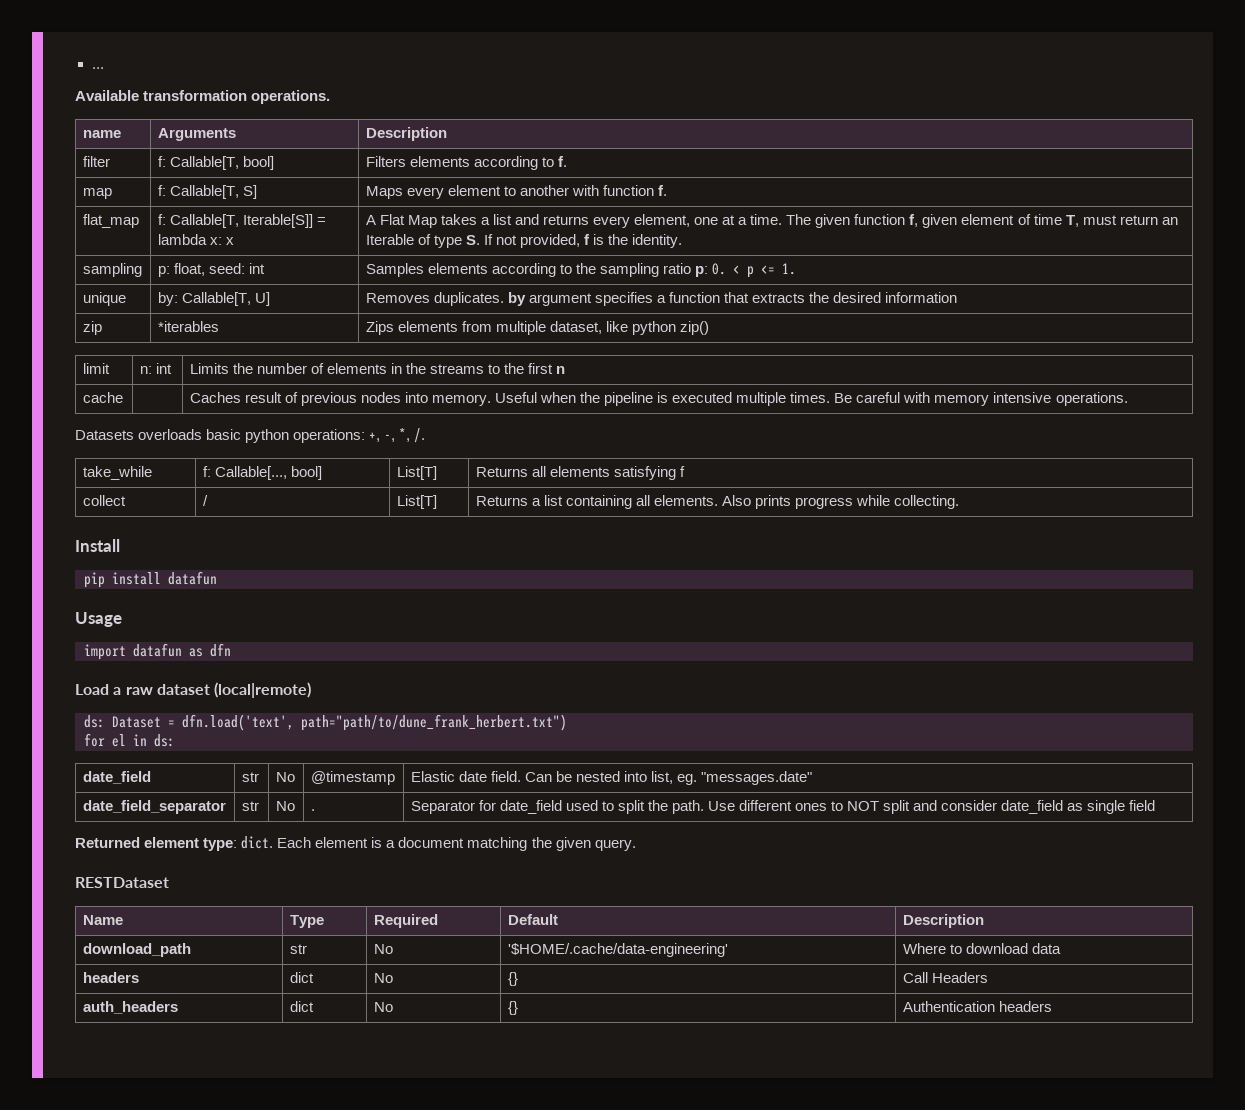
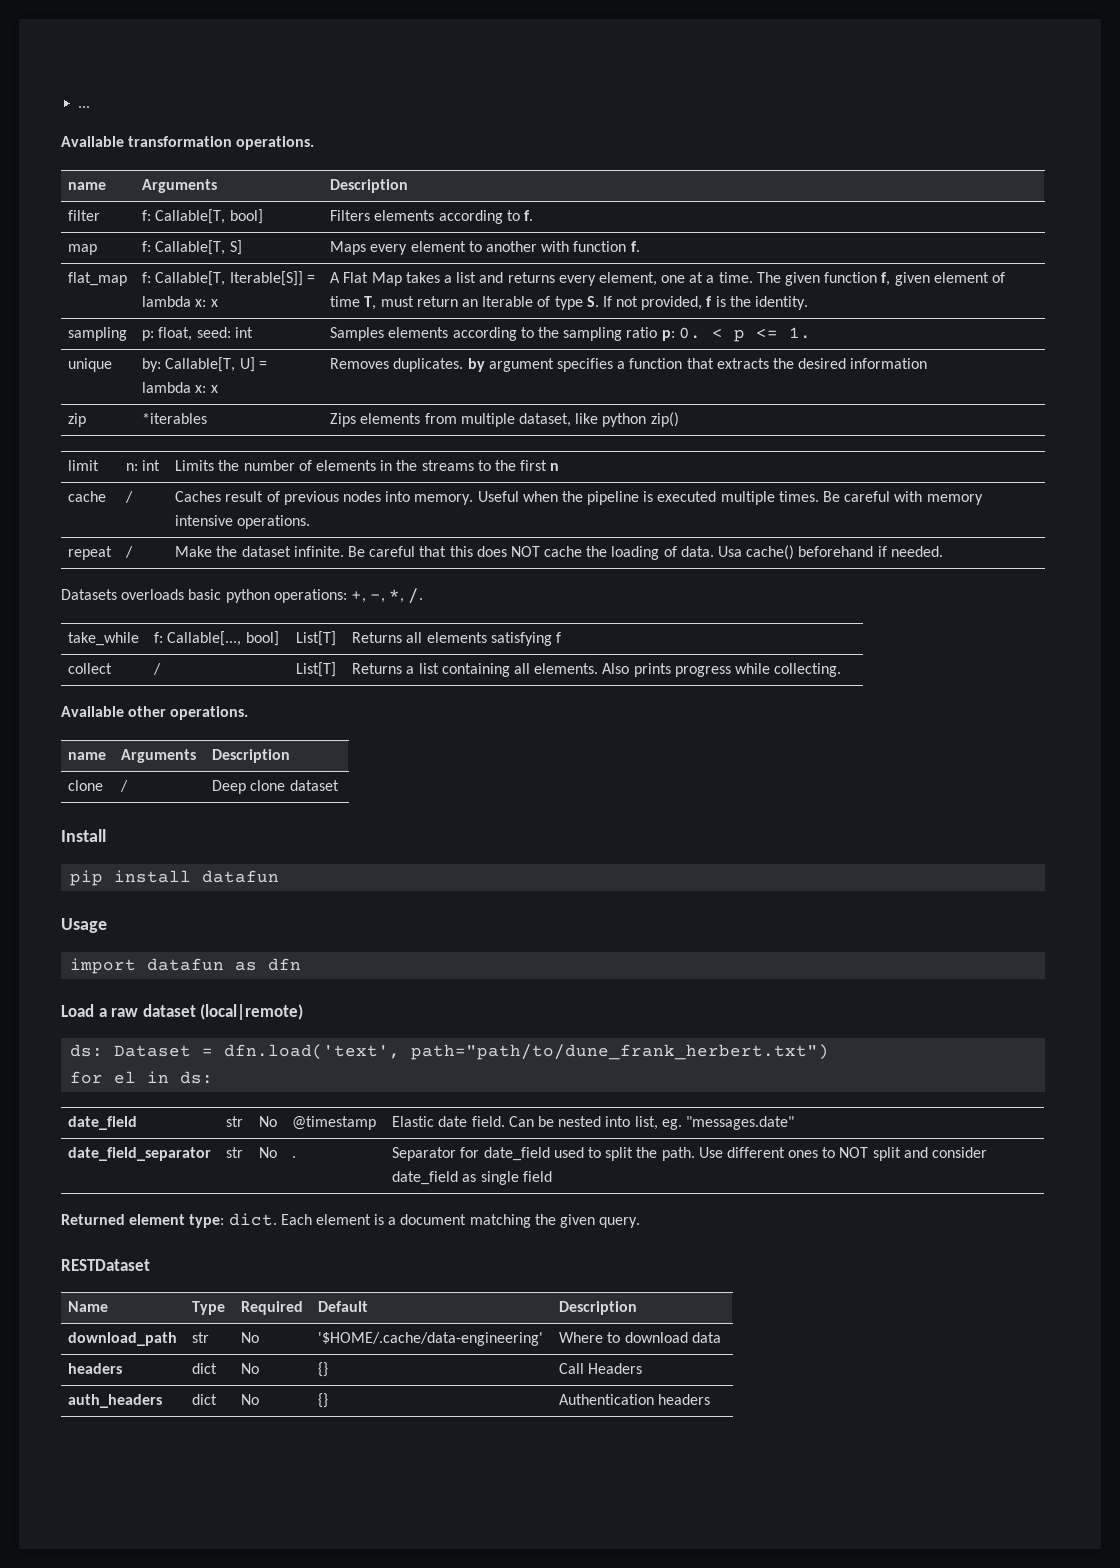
- unique | by: Callable[T, U] | Removes duplicates. by argument specifies a function that extracts the desired information
+ unique | by: Callable[T, U] = lambda x: x | Removes duplicates. by argument specifies a function that extracts the desired information
- cache | | Caches result of previous nodes into memory. Useful when the pipeline is executed multiple times. Be careful with memory intensive operations.
+ cache | / | Caches result of previous nodes into memory. Useful when the pipeline is executed multiple times. Be careful with memory intensive operations.
+ repeat | / | Make the dataset infinite. Be careful that this does NOT cache the loading of data. Usa cache() beforehand if needed.
+ Available other operations.
+ name | Arguments | Description
+ clone | / | Deep clone dataset

